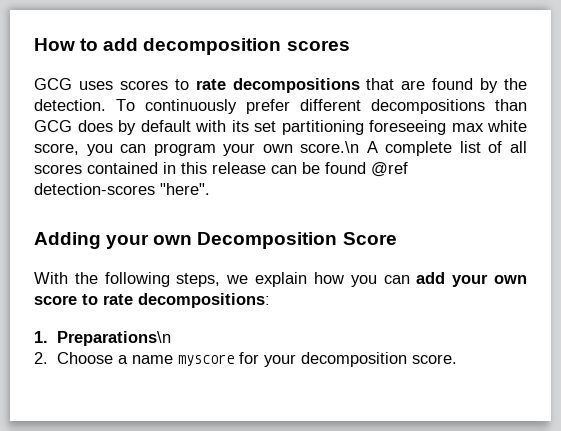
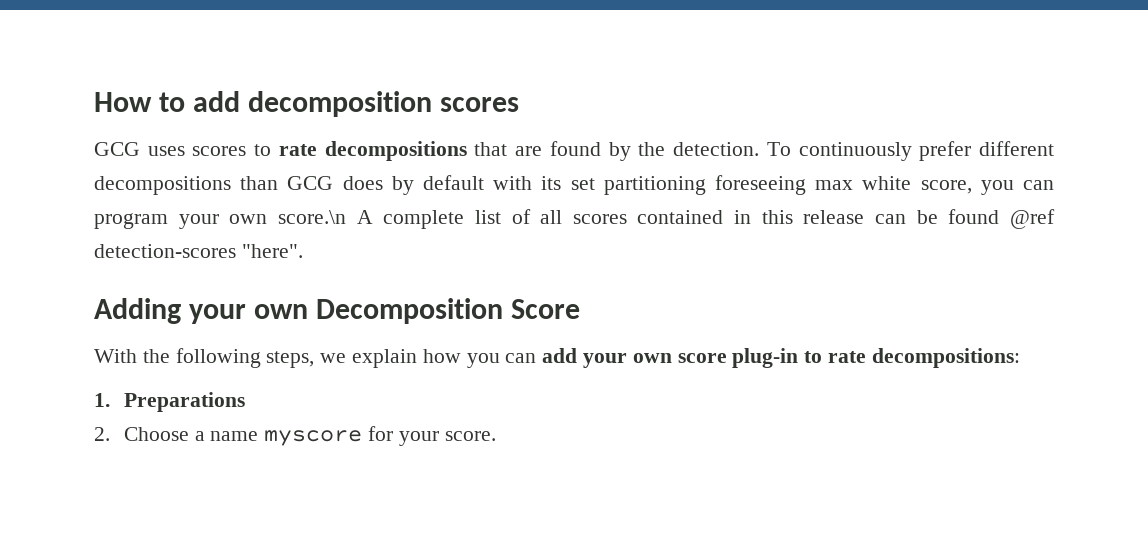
- With the following steps, we explain how you can add your own score to rate decompositions:
+ With the following steps, we explain how you can add your own score plug-in to rate decompositions:
- 1. Preparations\n
+ 1. Preparations
- 2. Choose a name myscore for your decomposition score.
+ 2. Choose a name myscore for your score.

